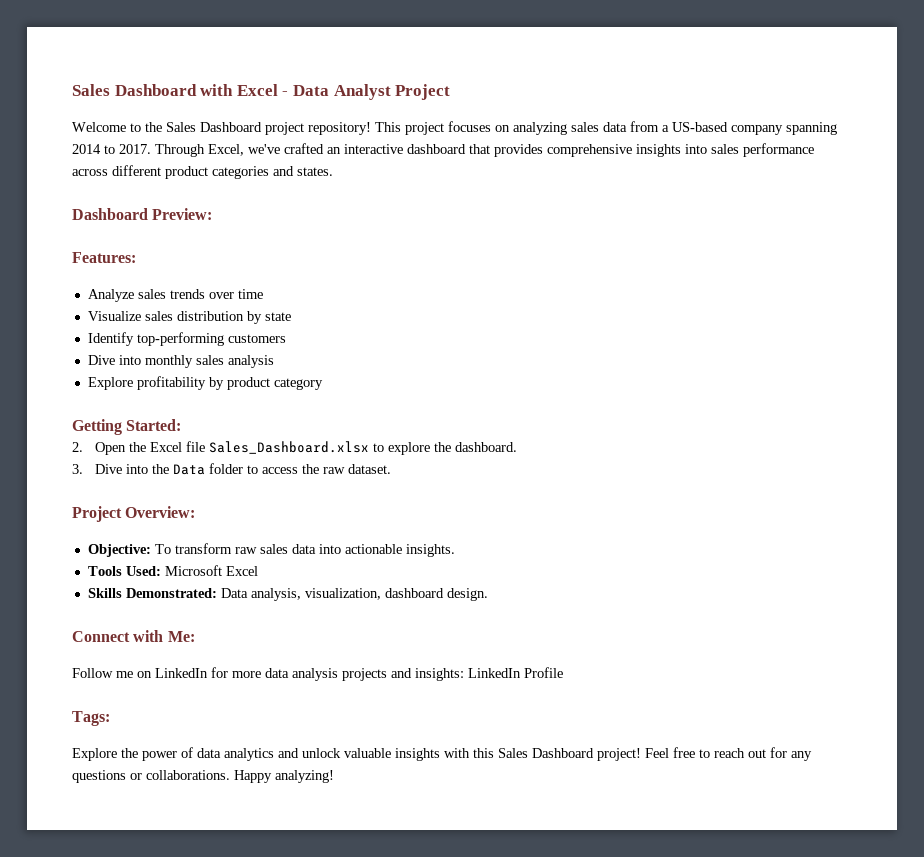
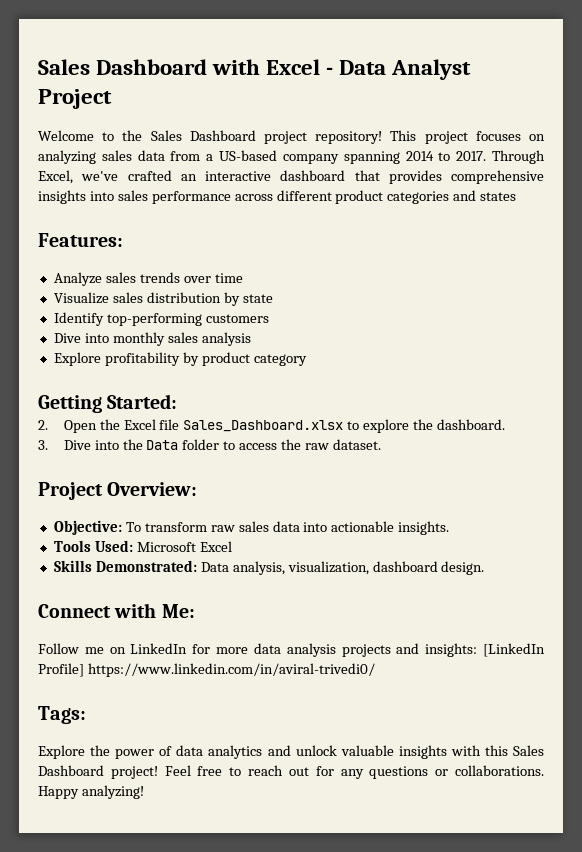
- Through Excel, we've crafted an interactive dashboard that provides comprehensive insights into sales performance across different product categories and states.
- Dashboard Preview:
+ Through Excel, we've crafted an interactive dashboard that provides comprehensive insights into sales performance across different product categories and states
- Follow me on LinkedIn for more data analysis projects and insights: LinkedIn Profile
+ Follow me on LinkedIn for more data analysis projects and insights: [LinkedIn Profile] https://www.linkedin.com/in/aviral-trivedi0/

